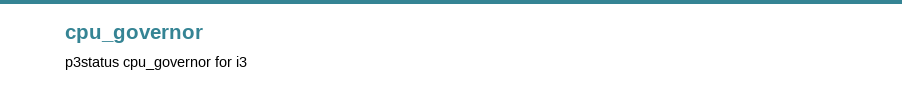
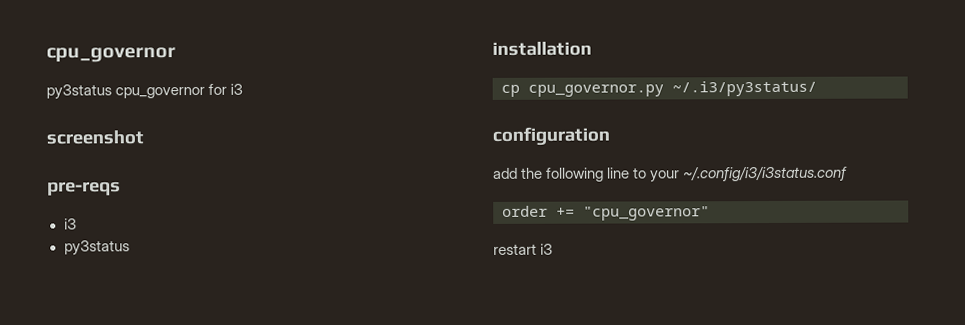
- p3status cpu_governor for i3
+ py3status cpu_governor for i3
+ screenshot
+ pre-reqs
+ i3
+ py3status
+ installation
+ cp cpu_governor.py ~/.i3/py3status/
+ configuration
+ add the following line to your ~/.config/i3/i3status.conf
+ order += "cpu_governor"
+ restart i3

